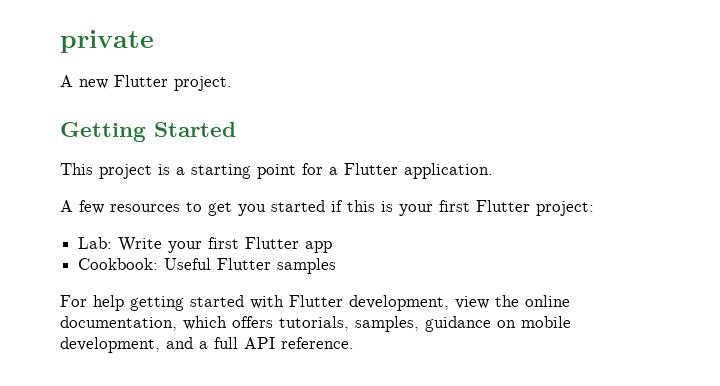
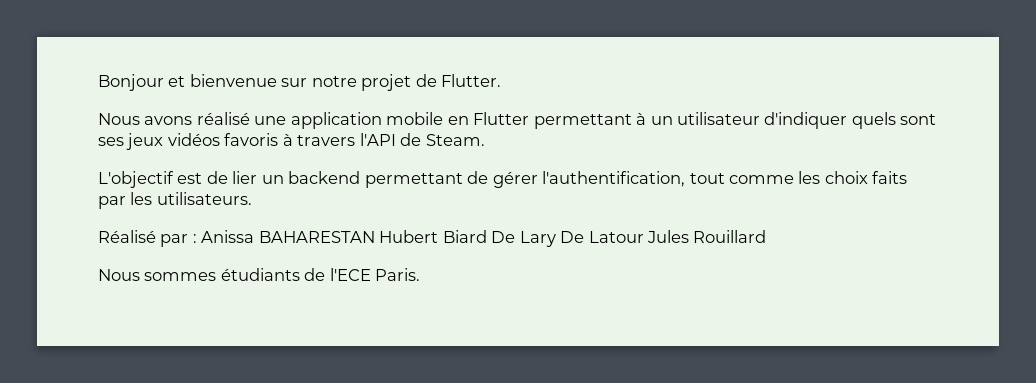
- private
- A new Flutter project.
- Getting Started
- This project is a starting point for a Flutter application.
- A few resources to get you started if this is your first Flutter project:
- Lab: Write your first Flutter app
- Cookbook: Useful Flutter samples
- For help getting started with Flutter development, view the online documentation, which offers tutorials, samples, guidance on mobile development, and a full API reference.
+ Bonjour et bienvenue sur notre projet de Flutter.
+ Nous avons réalisé une application mobile en Flutter permettant à un utilisateur d'indiquer quels sont ses jeux vidéos favoris à travers l'API de Steam.
+ L'objectif est de lier un backend permettant de gérer l'authentification, tout comme les choix faits par les utilisateurs.
+ Réalisé par : Anissa BAHARESTAN Hubert Biard De Lary De Latour Jules Rouillard
+ Nous sommes étudiants de l'ECE Paris.

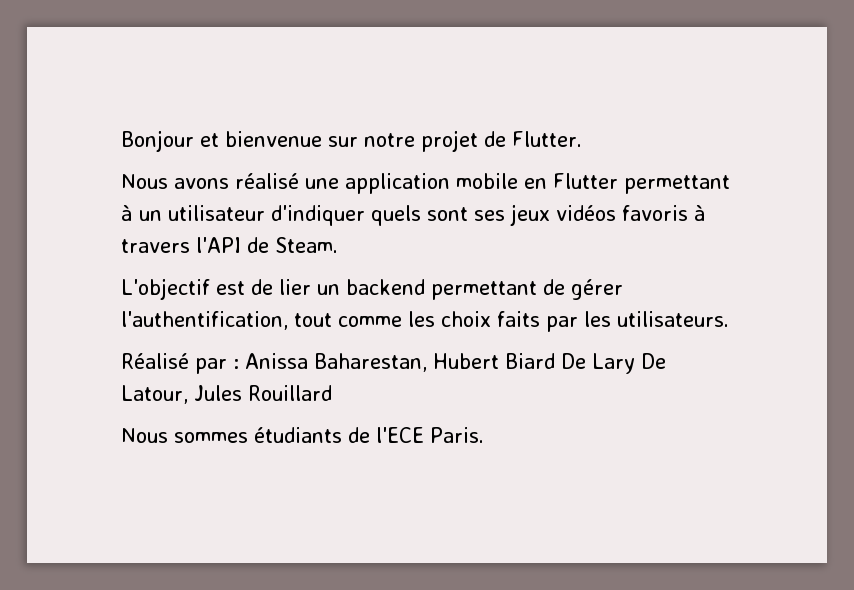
- Réalisé par : Anissa BAHARESTAN Hubert Biard De Lary De Latour Jules Rouillard
+ Réalisé par : Anissa Baharestan, Hubert Biard De Lary De Latour, Jules Rouillard

